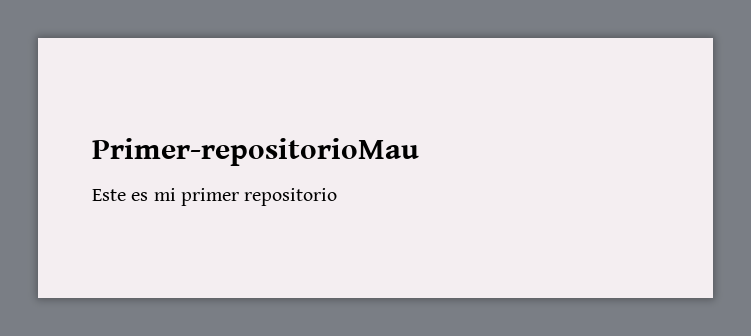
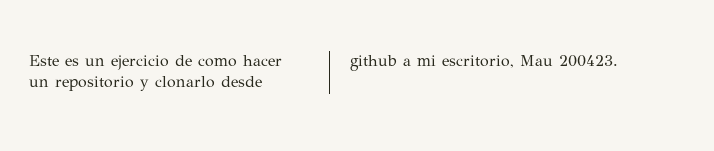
- Primer-repositorioMau
- Este es mi primer repositorio
+ Este es un ejercicio de como hacer un repositorio y clonarlo desde github a mi escritorio, Mau 200423.

